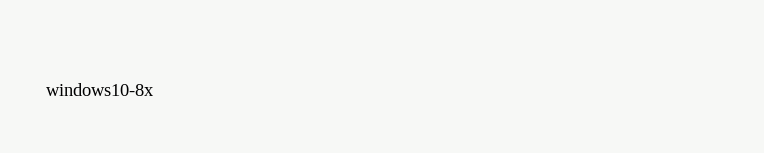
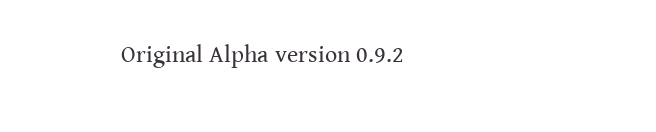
- windows10-8x
+ Original Alpha version 0.9.2

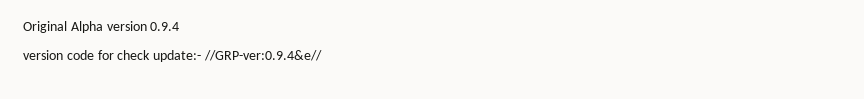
- Original Alpha version 0.9.2
+ Original Alpha version 0.9.4
+ version code for check update:- //GRP-ver:0.9.4&e//

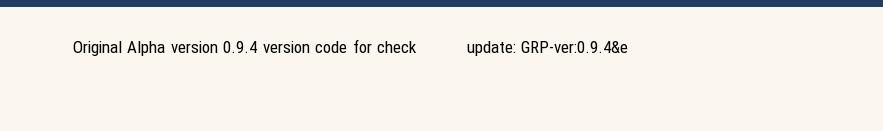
- Original Alpha version 0.9.4
- version code for check update:- //GRP-ver:0.9.4&e//
+ Original Alpha version 0.9.4 version code for check update: GRP-ver:0.9.4&e

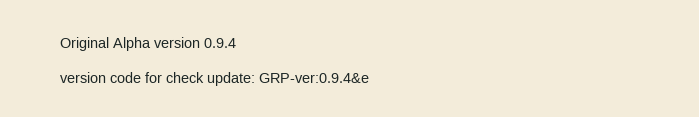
- Original Alpha version 0.9.4 version code for check update: GRP-ver:0.9.4&e
+ Original Alpha version 0.9.4
+ version code for check update: GRP-ver:0.9.4&e

